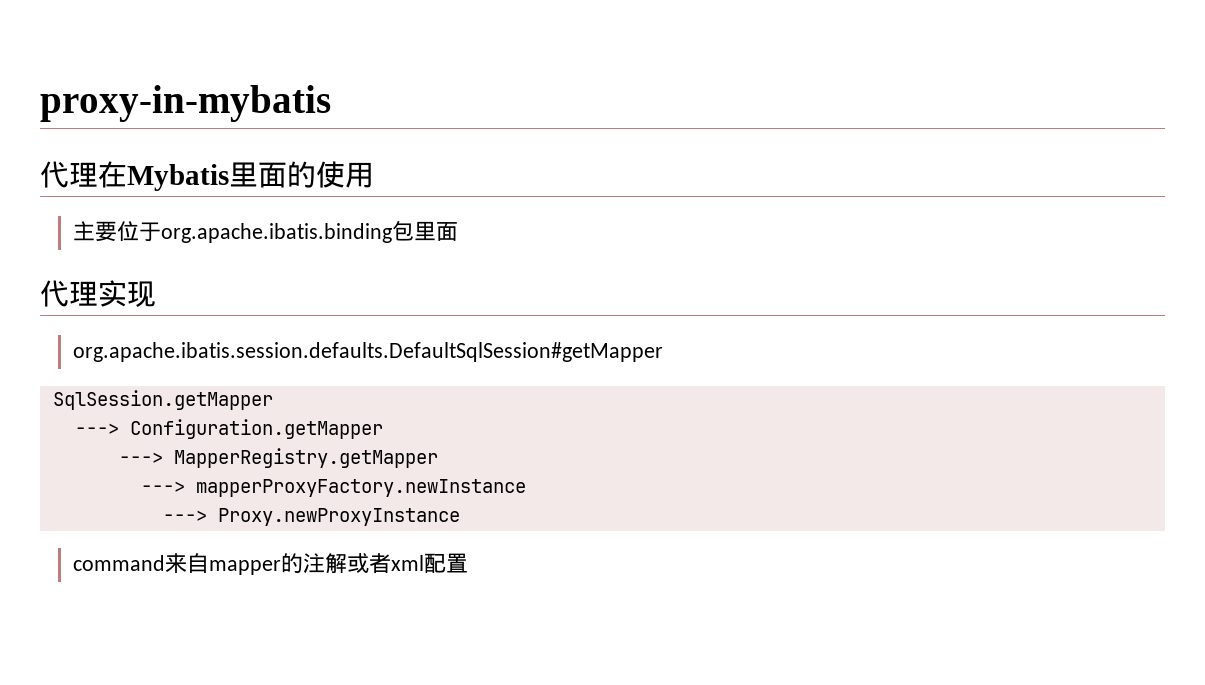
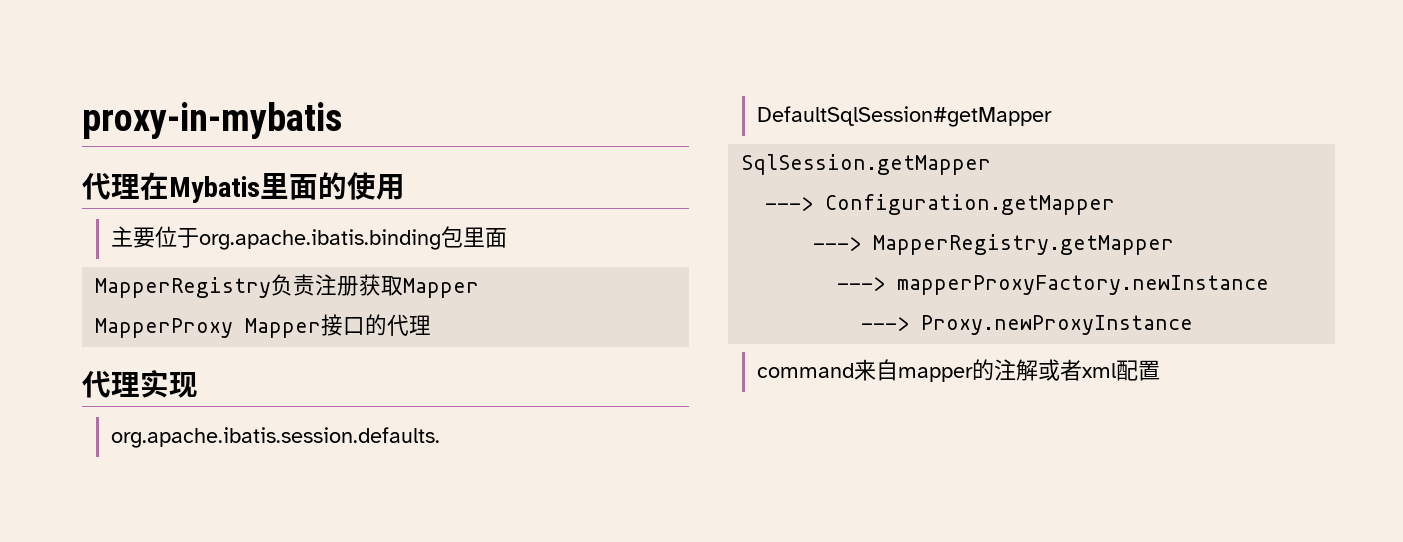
+ MapperRegistry负责注册获取Mapper
+ MapperProxy Mapper接口的代理

